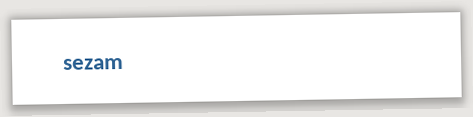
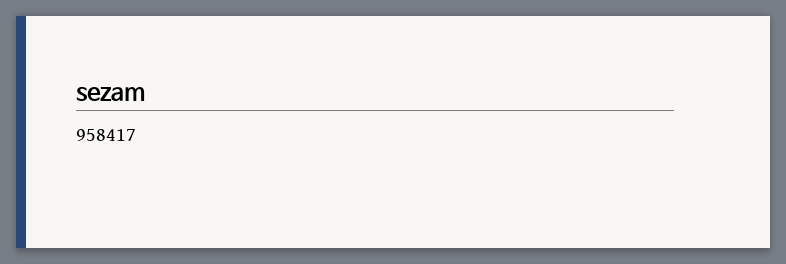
+ 958417

